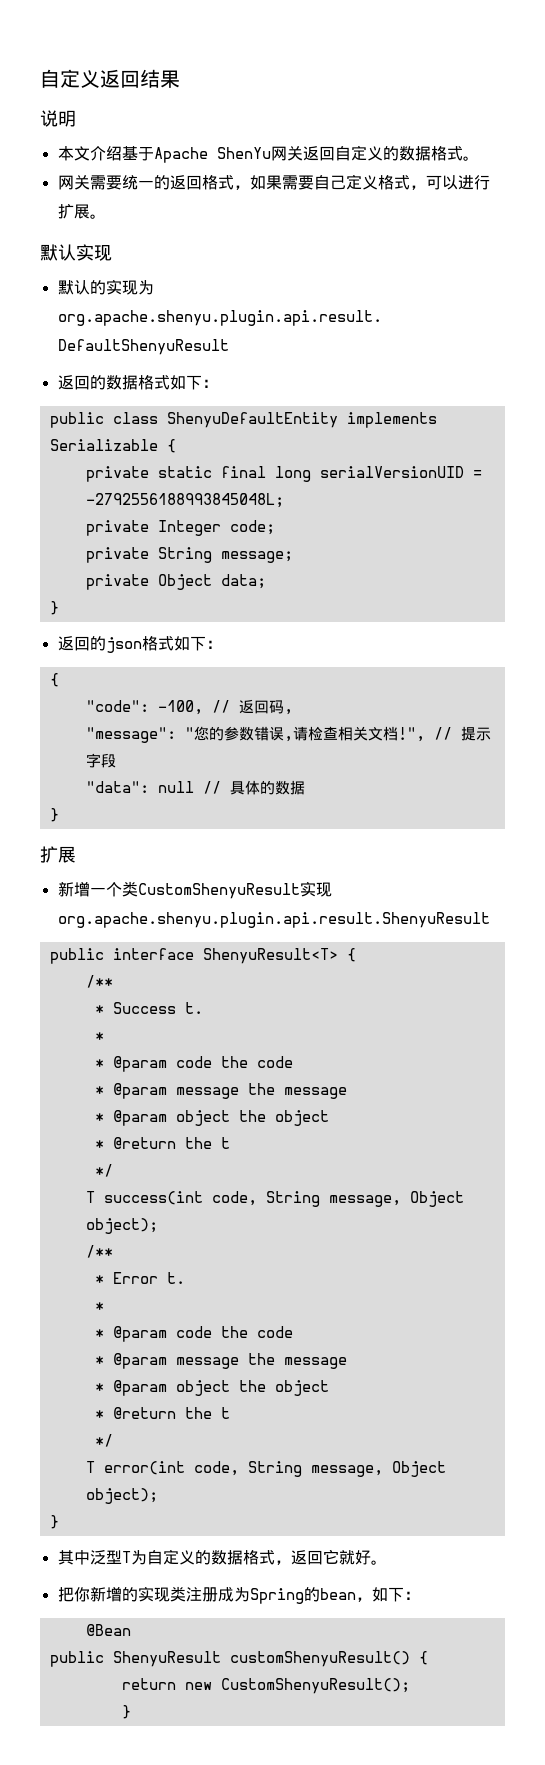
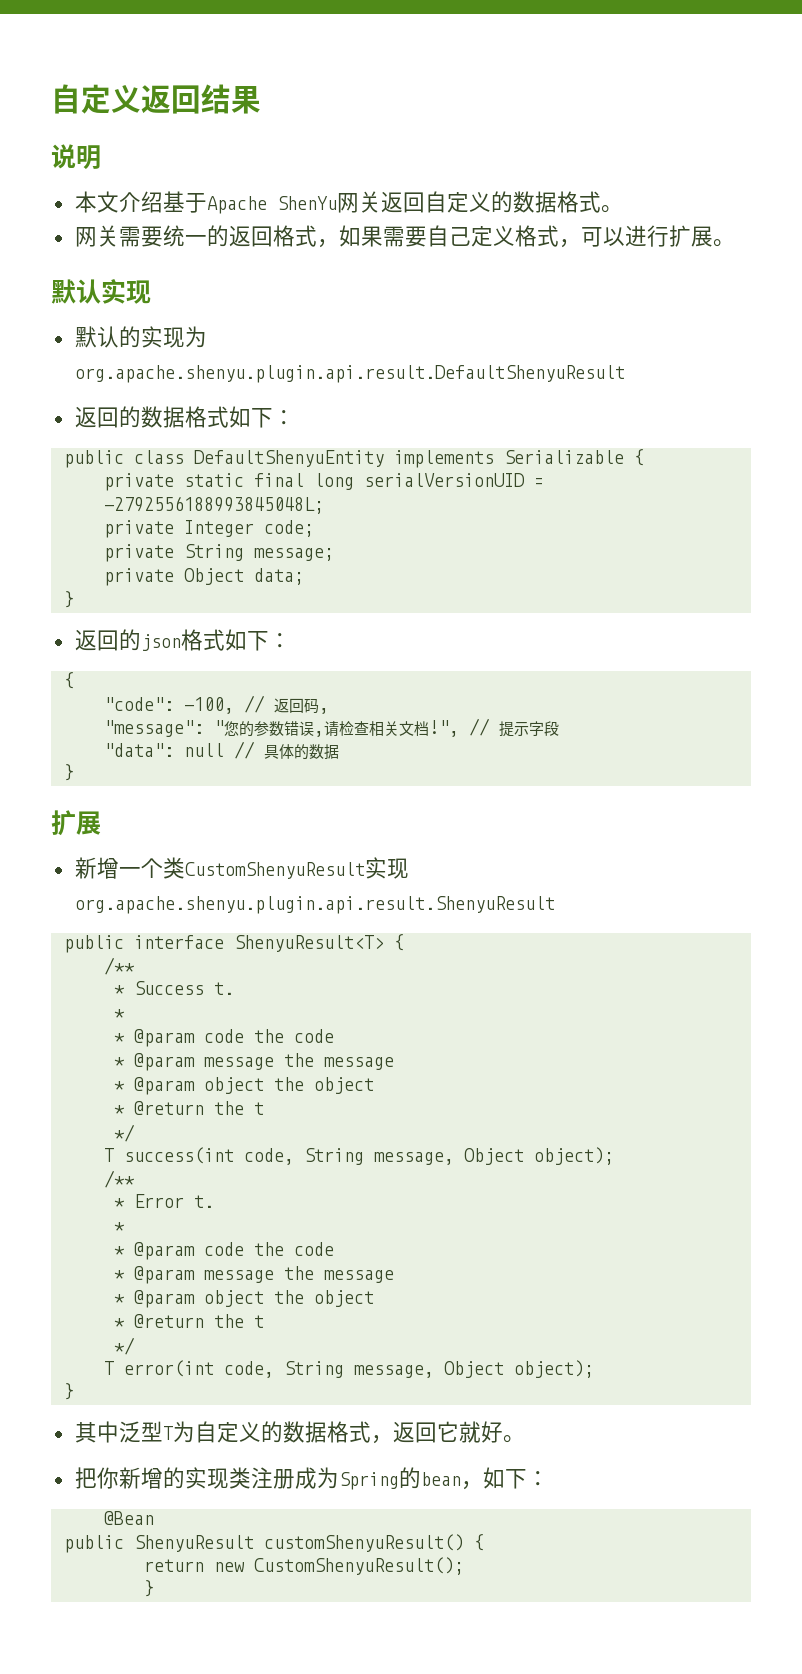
- public class ShenyuDefaultEntity implements Serializable {
+ public class DefaultShenyuEntity implements Serializable {

